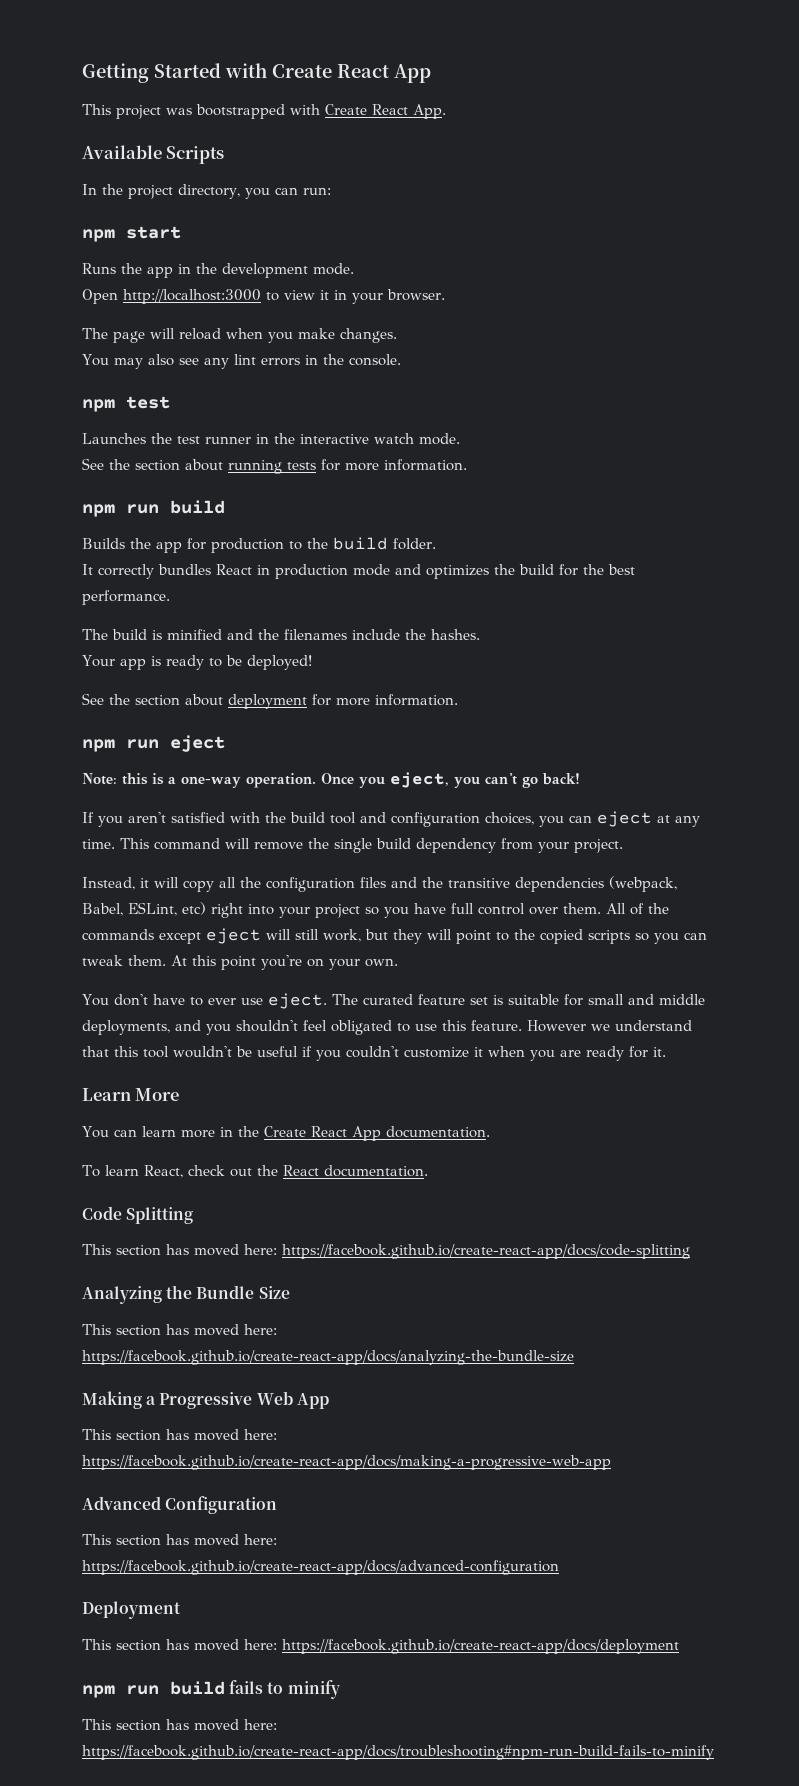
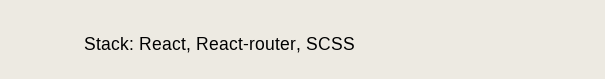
- Getting Started with Create React App
- This project was bootstrapped with Create React App.
- Available Scripts
- In the project directory, you can run:
- npm start
- Runs the app in the development mode.
- Open http://localhost:3000 to view it in your browser.
- The page will reload when you make changes.
- You may also see any lint errors in the console.
- npm test
- Launches the test runner in the interactive watch mode.
- See the section about running tests for more information.
- npm run build
- Builds the app for production to the build folder.
- It correctly bundles React in production mode and optimizes the build for the best performance.
- The build is minified and the filenames include the hashes.
- Your app is ready to be deployed!
- See the section about deployment for more information.
- npm run eject
- Note: this is a one-way operation. Once you eject, you can't go back!
- If you aren't satisfied with the build tool and configuration choices, you can eject at any time. This command will remove the single build dependency from your project.
- Instead, it will copy all the configuration files and the transitive dependencies (webpack, Babel, ESLint, etc) right into your project so you have full control over them. All of the commands except eject will still work, but they will point to the copied scripts so you can tweak them. At this point you're on your own.
- You don't have to ever use eject. The curated feature set is suitable for small and middle deployments, and you shouldn't feel obligated to use this feature. However we understand that this tool wouldn't be useful if you couldn't customize it when you are ready for it.
- Learn More
- You can learn more in the Create React App documentation.
- To learn React, check out the React documentation.
- Code Splitting
- This section has moved here: https://facebook.github.io/create-react-app/docs/code-splitting
- Analyzing the Bundle Size
- This section has moved here: https://facebook.github.io/create-react-app/docs/analyzing-the-bundle-size
- Making a Progressive Web App
- This section has moved here: https://facebook.github.io/create-react-app/docs/making-a-progressive-web-app
- Advanced Configuration
- This section has moved here: https://facebook.github.io/create-react-app/docs/advanced-configuration
- Deployment
- This section has moved here: https://facebook.github.io/create-react-app/docs/deployment
- npm run build fails to minify
- This section has moved here: https://facebook.github.io/create-react-app/docs/troubleshooting#npm-run-build-fails-to-minify
+ Stack: React, React-router, SCSS

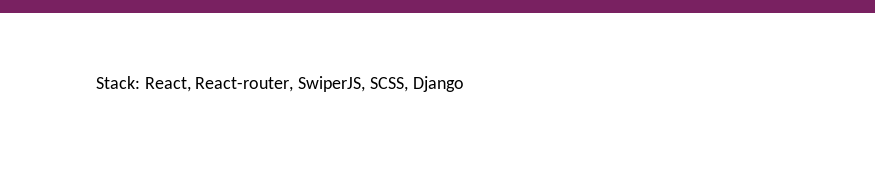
- Stack: React, React-router, SCSS
+ Stack: React, React-router, SwiperJS, SCSS, Django

